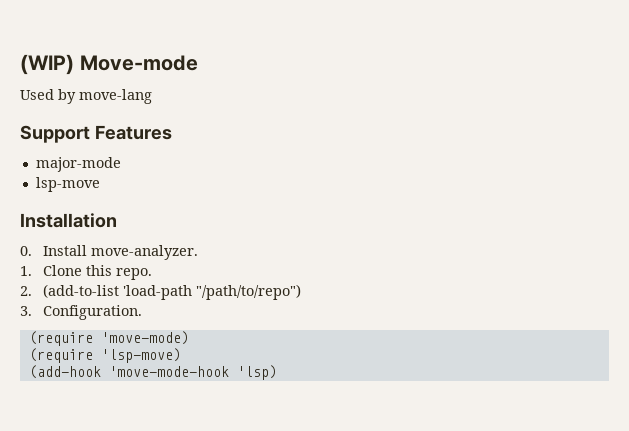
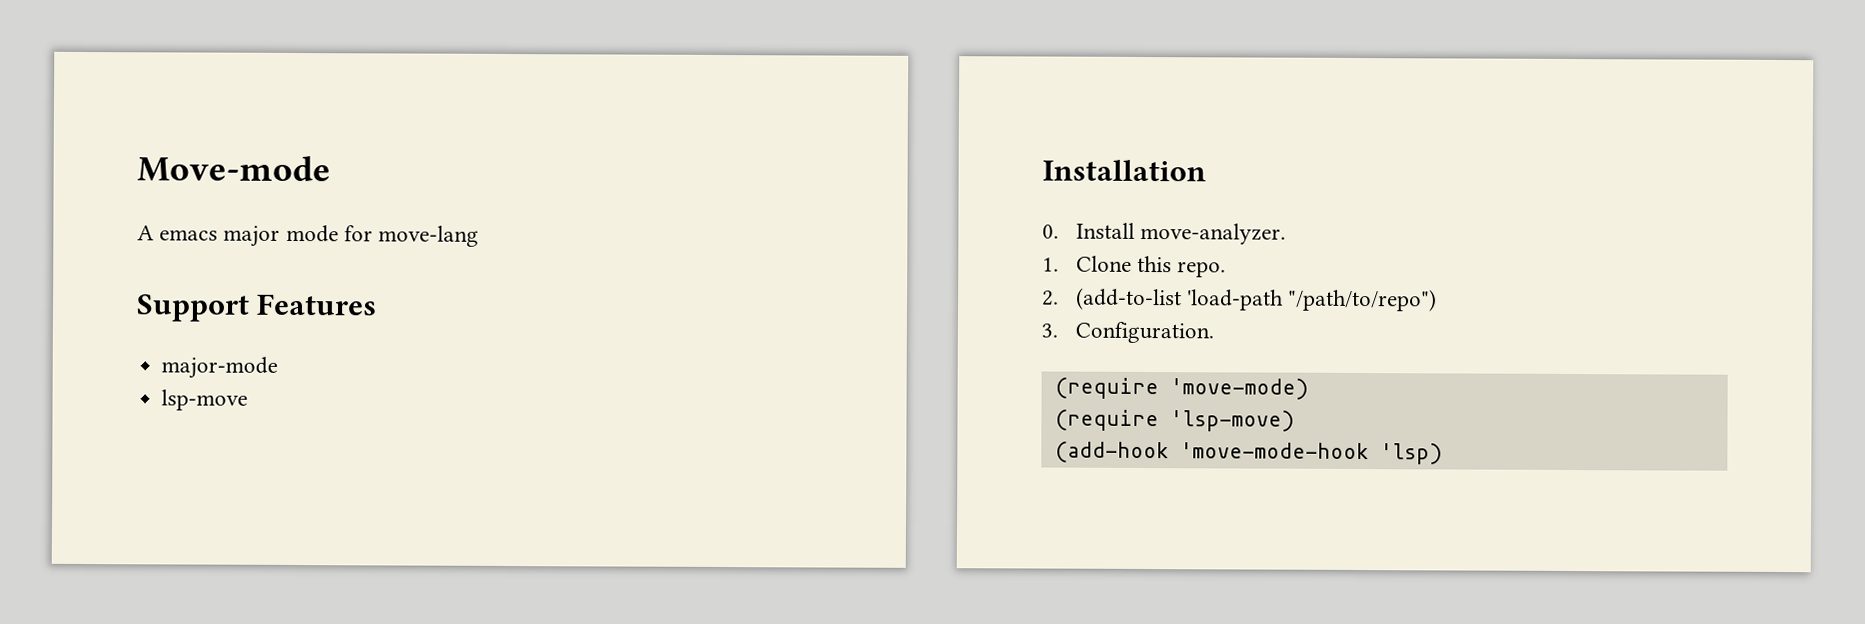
- (WIP) Move-mode
+ Move-mode
- Used by move-lang
+ A emacs major mode for move-lang

